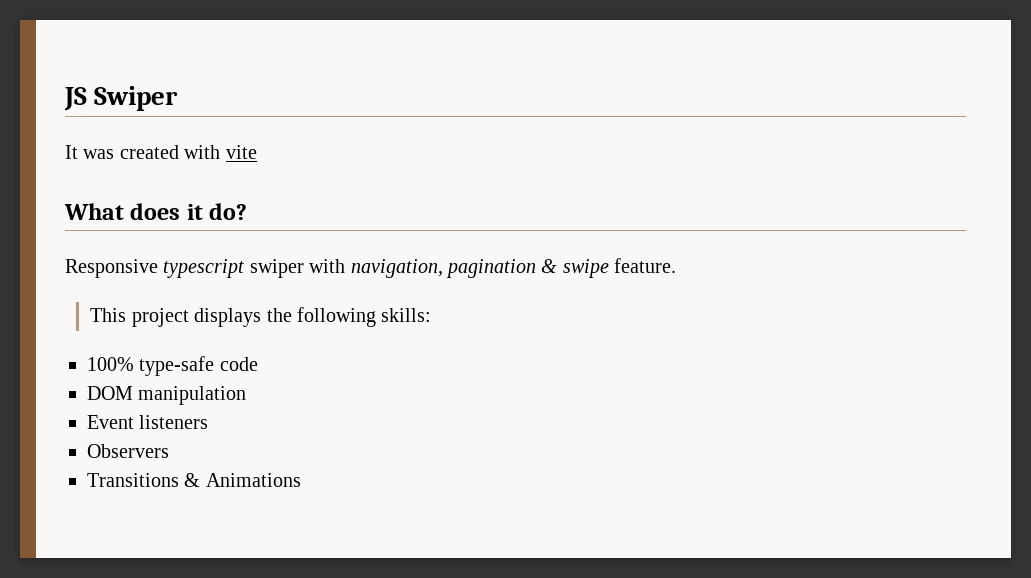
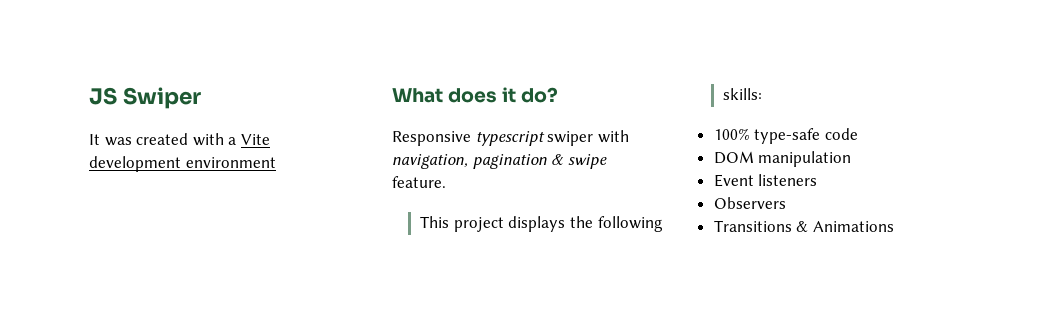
- It was created with vite
+ It was created with a Vite development environment

